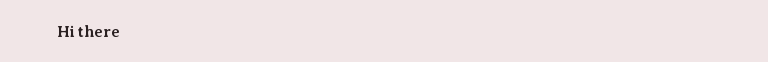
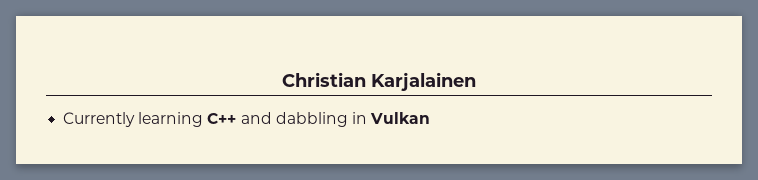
- Hi there
+ Christian Karjalainen
+ Currently learning C++ and dabbling in Vulkan

